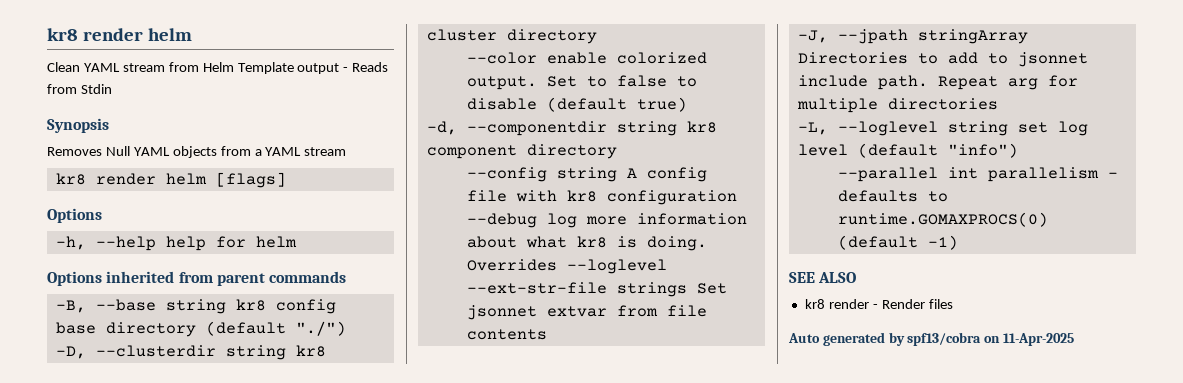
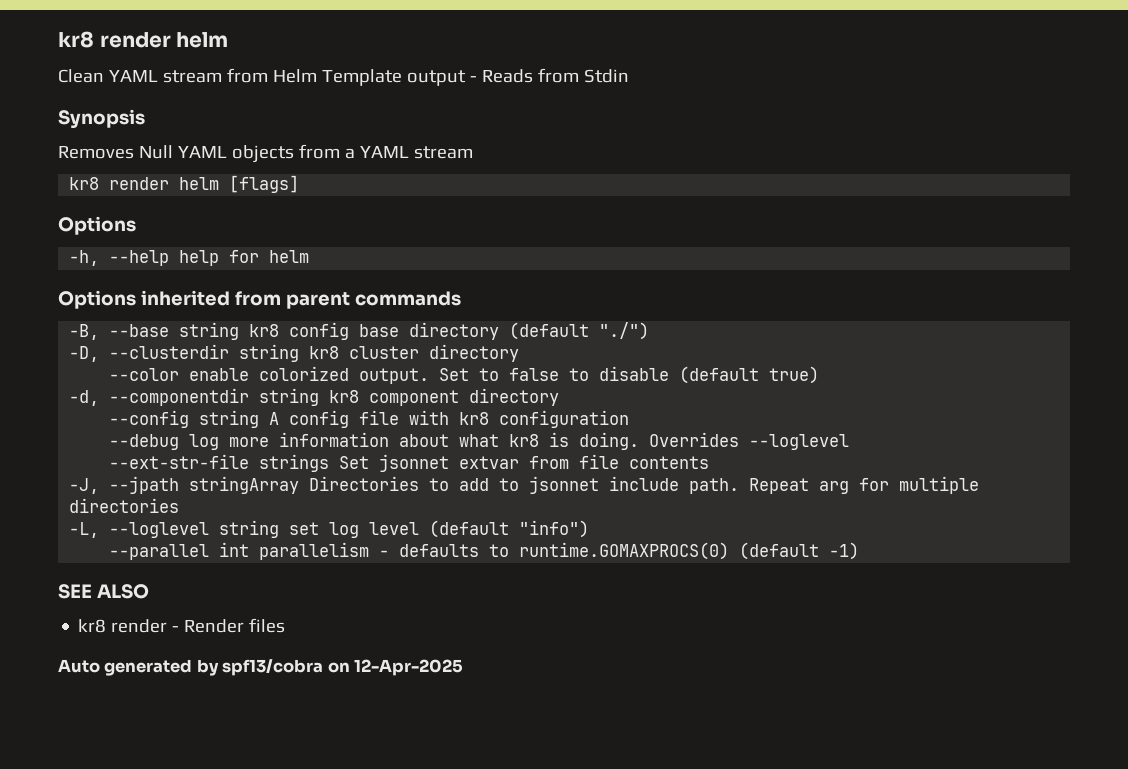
- Auto generated by spf13/cobra on 11-Apr-2025
+ Auto generated by spf13/cobra on 12-Apr-2025

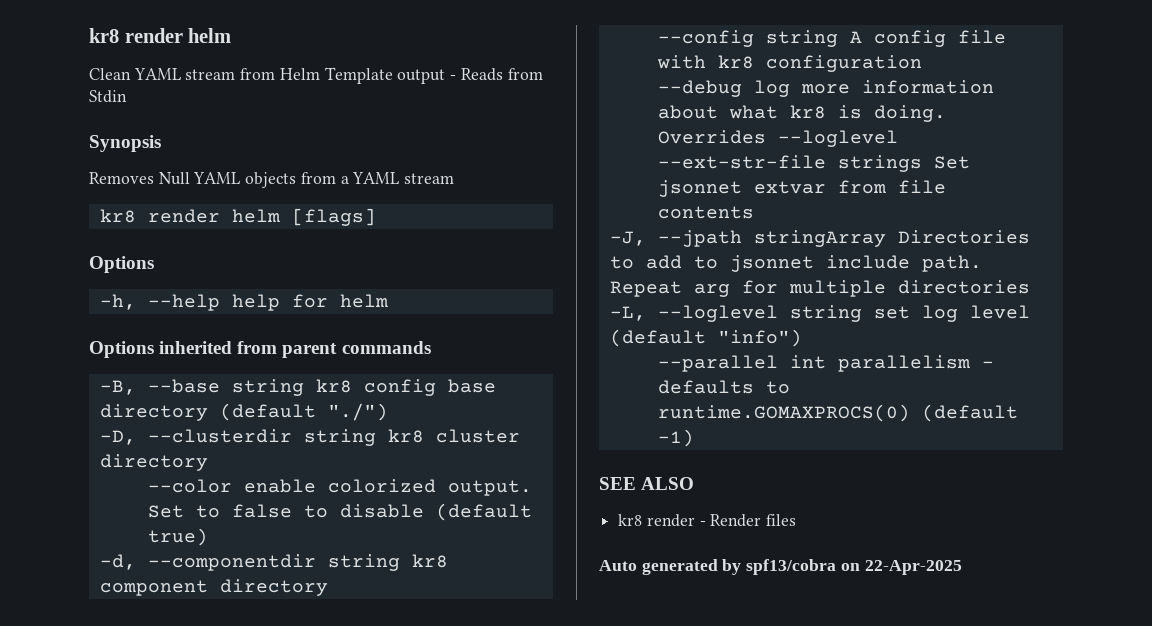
- Auto generated by spf13/cobra on 12-Apr-2025
+ Auto generated by spf13/cobra on 22-Apr-2025

